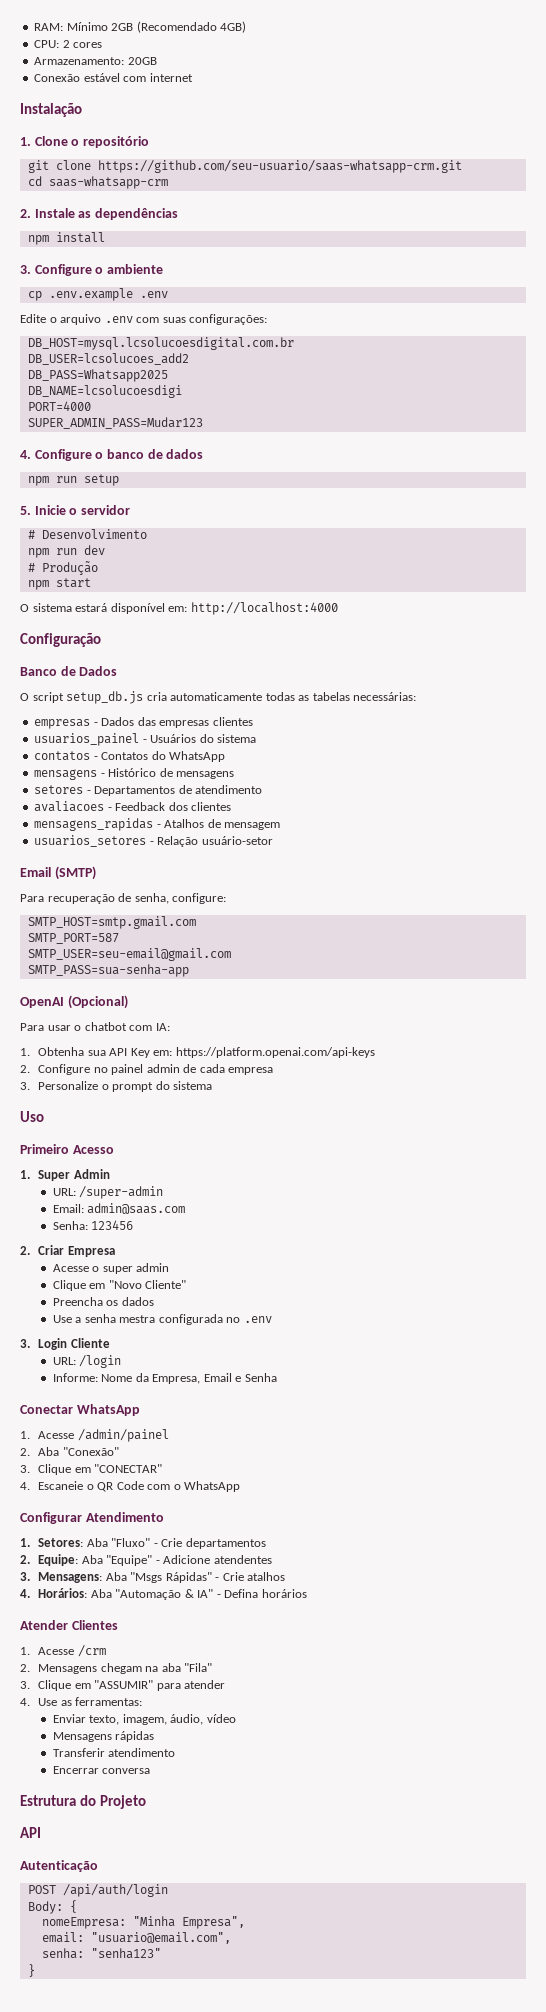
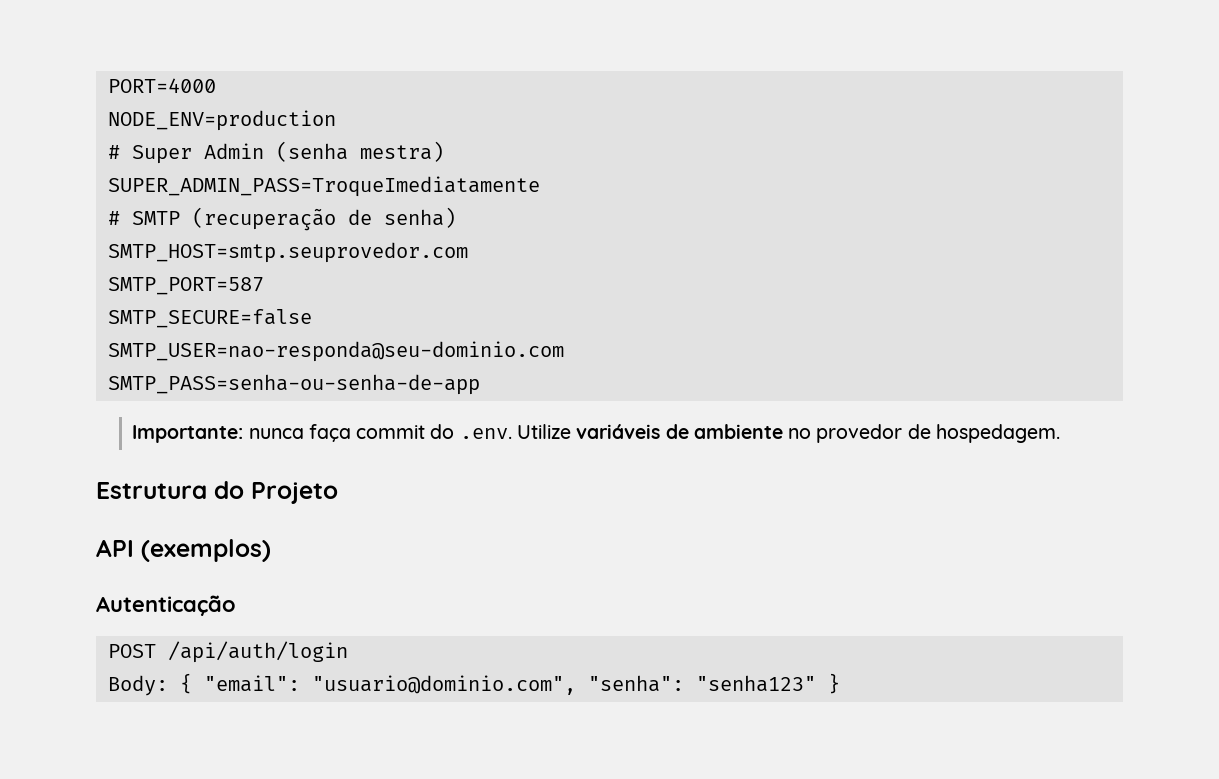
- RAM: Mínimo 2GB (Recomendado 4GB)
- CPU: 2 cores
- Armazenamento: 20GB
- Conexão estável com internet
- Instalação
- 1. Clone o repositório
- git clone https://github.com/seu-usuario/saas-whatsapp-crm.git
- cd saas-whatsapp-crm
- 2. Instale as dependências
- npm install
- 3. Configure o ambiente
- cp .env.example .env
- Edite o arquivo .env com suas configurações:
- DB_HOST=mysql.lcsolucoesdigital.com.br
- DB_USER=lcsolucoes_add2
- DB_PASS=Whatsapp2025
- DB_NAME=lcsolucoesdigi
  PORT=4000
- SUPER_ADMIN_PASS=Mudar123
- 4. Configure o banco de dados
- npm run setup
- 5. Inicie o servidor
- # Desenvolvimento
- npm run dev
- # Produção
- npm start
- O sistema estará disponível em: http://localhost:4000
- Configuração
- Banco de Dados
- O script setup_db.js cria automaticamente todas as tabelas necessárias:
- empresas - Dados das empresas clientes
- usuarios_painel - Usuários do sistema
- contatos - Contatos do WhatsApp
- mensagens - Histórico de mensagens
- setores - Departamentos de atendimento
- avaliacoes - Feedback dos clientes
- mensagens_rapidas - Atalhos de mensagem
- usuarios_setores - Relação usuário-setor
- Email (SMTP)
- Para recuperação de senha, configure:
- SMTP_HOST=smtp.gmail.com
+ NODE_ENV=production
+ # Super Admin (senha mestra)
+ SUPER_ADMIN_PASS=TroqueImediatamente
+ # SMTP (recuperação de senha)
+ SMTP_HOST=smtp.seuprovedor.com
  SMTP_PORT=587
- SMTP_USER=seu-email@gmail.com
- SMTP_PASS=sua-senha-app
- OpenAI (Opcional)
- Para usar o chatbot com IA:
- 1. Obtenha sua API Key em: https://platform.openai.com/api-keys
- 2. Configure no painel admin de cada empresa
- 3. Personalize o prompt do sistema
- Uso
- Primeiro Acesso
- 1. Super Admin
- URL: /super-admin
- Email: admin@saas.com
- Senha: 123456
- 2. Criar Empresa
- Acesse o super admin
- Clique em "Novo Cliente"
- Preencha os dados
- Use a senha mestra configurada no .env
- 3. Login Cliente
- URL: /login
- Informe: Nome da Empresa, Email e Senha
- Conectar WhatsApp
- 1. Acesse /admin/painel
- 2. Aba "Conexão"
- 3. Clique em "CONECTAR"
- 4. Escaneie o QR Code com o WhatsApp
- Configurar Atendimento
- 1. Setores: Aba "Fluxo" - Crie departamentos
- 2. Equipe: Aba "Equipe" - Adicione atendentes
- 3. Mensagens: Aba "Msgs Rápidas" - Crie atalhos
- 4. Horários: Aba "Automação & IA" - Defina horários
- Atender Clientes
- 1. Acesse /crm
- 2. Mensagens chegam na aba "Fila"
- 3. Clique em "ASSUMIR" para atender
- 4. Use as ferramentas:
- Enviar texto, imagem, áudio, vídeo
- Mensagens rápidas
- Transferir atendimento
- Encerrar conversa
+ SMTP_SECURE=false
+ SMTP_USER=nao-responda@seu-dominio.com
+ SMTP_PASS=senha-ou-senha-de-app
+ Importante: nunca faça commit do .env. Utilize variáveis de ambiente no provedor de hospedagem.
  Estrutura do Projeto
- API
+ API (exemplos)
- Body: {
- nomeEmpresa: "Minha Empresa",
- email: "usuario@email.com",
- senha: "senha123"
- }
+ Body: { "email": "usuario@dominio.com", "senha": "senha123" }

